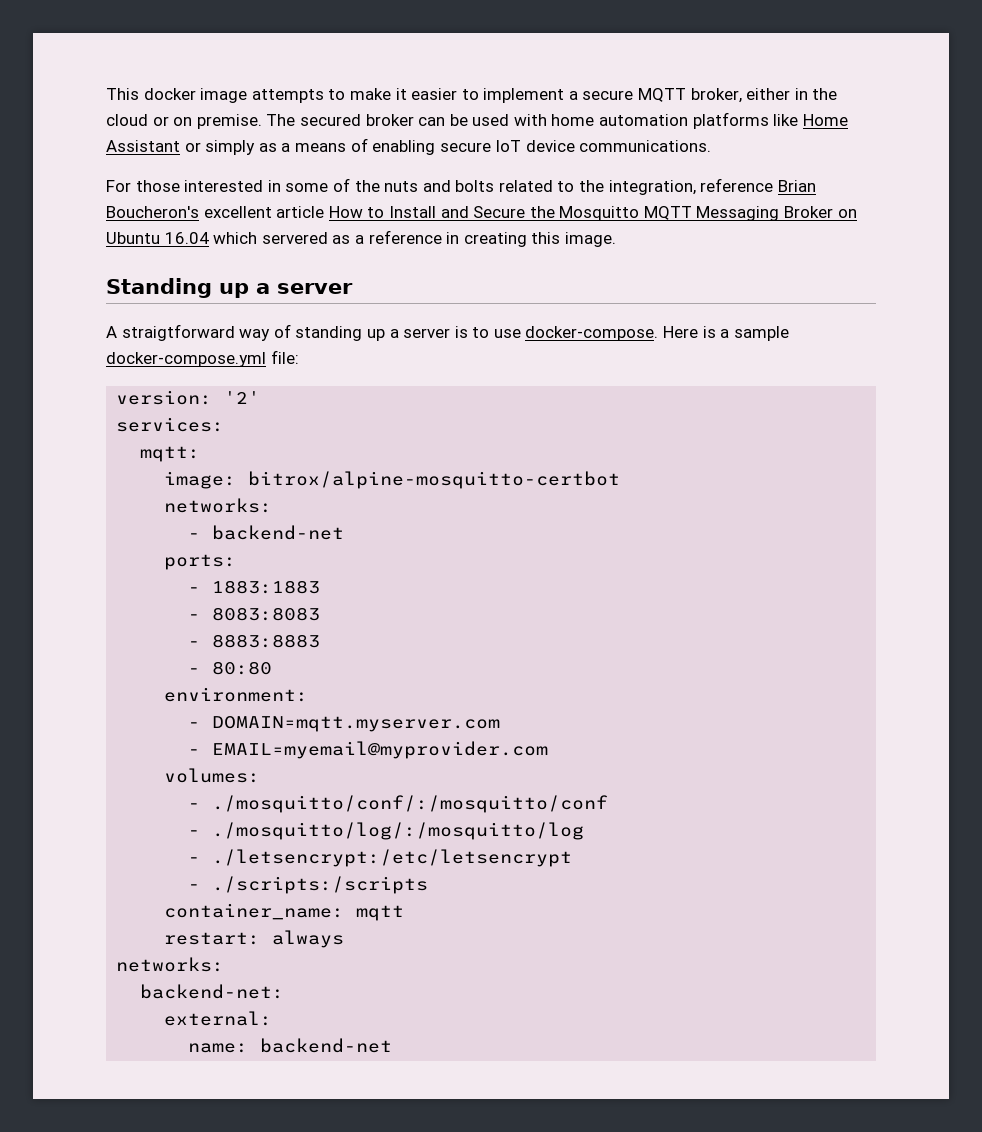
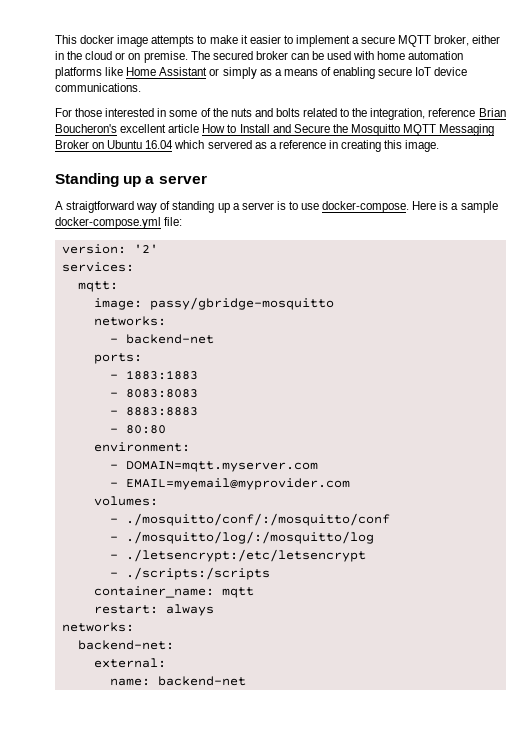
- image: bitrox/alpine-mosquitto-certbot
+ image: passy/gbridge-mosquitto

